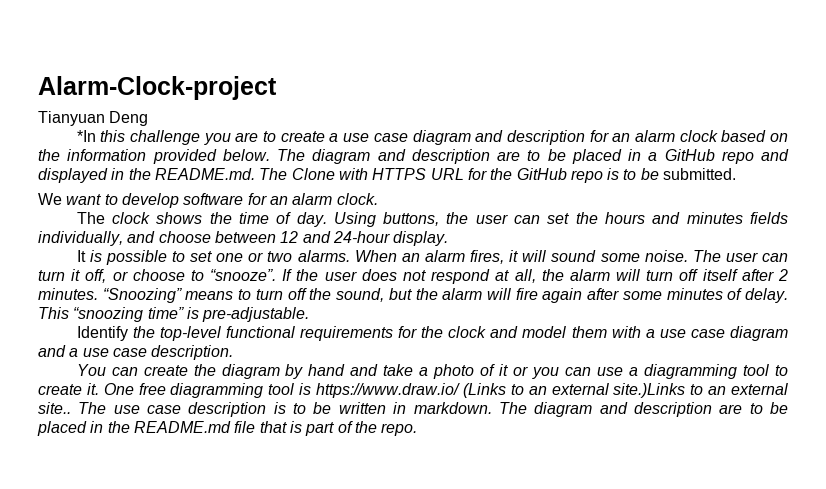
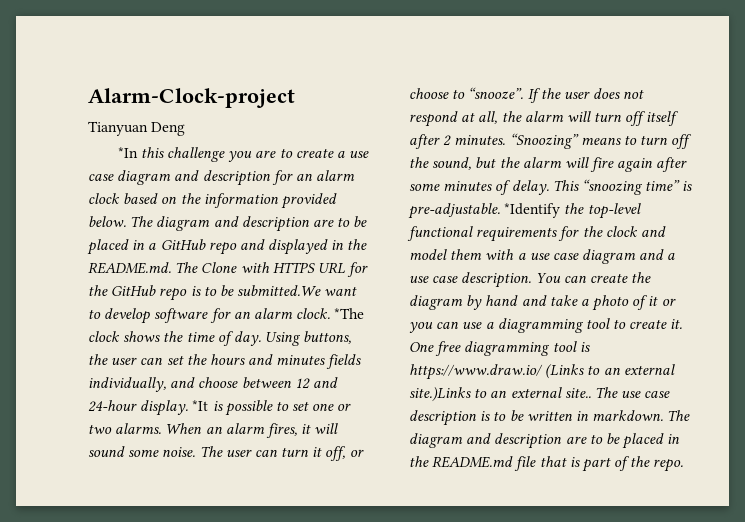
- The diagram and description are to be placed in a GitHub repo and displayed in the README.md. The Clone with HTTPS URL for the GitHub repo is to be submitted.
- We want to develop software for an alarm clock.
- The clock shows the time of day.
+ The diagram and description are to be placed in a GitHub repo and displayed in the README.md. The Clone with HTTPS URL for the GitHub repo is to be submitted.We want to develop software for an alarm clock. *The clock shows the time of day.
- Using buttons, the user can set the hours and minutes fields individually, and choose between 12 and 24-hour display.
- It is possible to set one or two alarms.
+ Using buttons, the user can set the hours and minutes fields individually, and choose between 12 and 24-hour display. *It is possible to set one or two alarms.
- This “snoozing time” is pre-adjustable.
- Identify the top-level functional requirements for the clock and model them with a use case diagram and a use case description.
- You can create the diagram by hand and take a photo of it or you can use a diagramming tool to create it.
+ This “snoozing time” is pre-adjustable. *Identify the top-level functional requirements for the clock and model them with a use case diagram and a use case description. You can create the diagram by hand and take a photo of it or you can use a diagramming tool to create it.

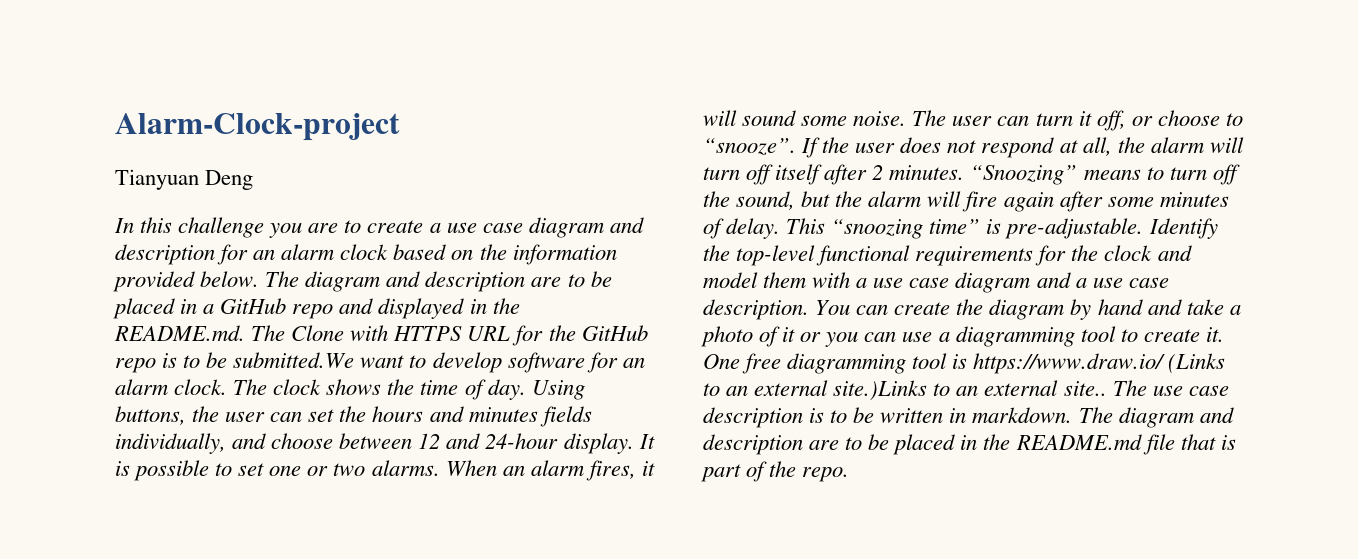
- *In this challenge you are to create a use case diagram and description for an alarm clock based on the information provided below.
+ In this challenge you are to create a use case diagram and description for an alarm clock based on the information provided below.
- *The clock shows the time of day.
+ The clock shows the time of day.
- *It is possible to set one or two alarms.
+ It is possible to set one or two alarms.
- *Identify the top-level functional requirements for the clock and model them with a use case diagram and a use case description.
+ Identify the top-level functional requirements for the clock and model them with a use case diagram and a use case description.

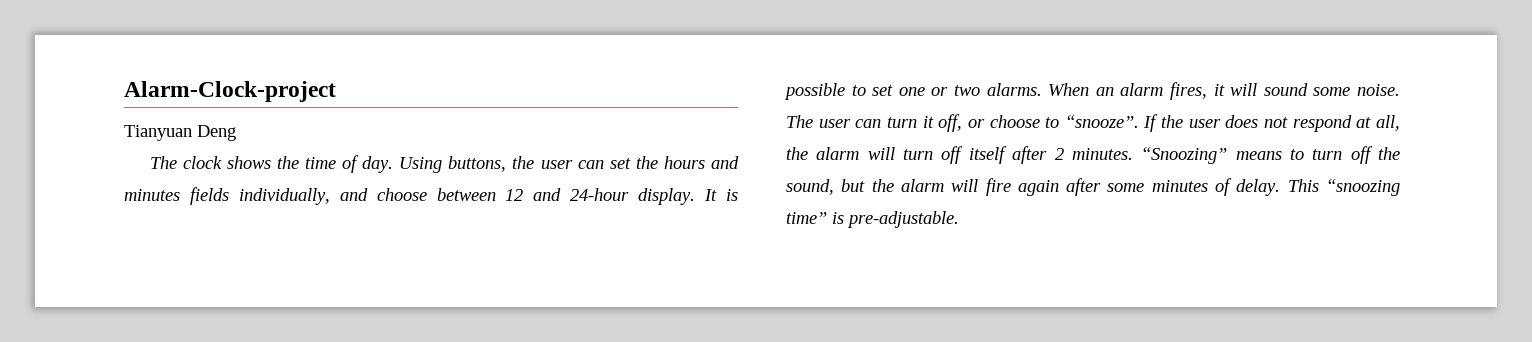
- In this challenge you are to create a use case diagram and description for an alarm clock based on the information provided below. The diagram and description are to be placed in a GitHub repo and displayed in the README.md. The Clone with HTTPS URL for the GitHub repo is to be submitted.We want to develop software for an alarm clock.
- Identify the top-level functional requirements for the clock and model them with a use case diagram and a use case description. You can create the diagram by hand and take a photo of it or you can use a diagramming tool to create it. One free diagramming tool is https://www.draw.io/ (Links to an external site.)Links to an external site.. The use case description is to be written in markdown. The diagram and description are to be placed in the README.md file that is part of the repo.

